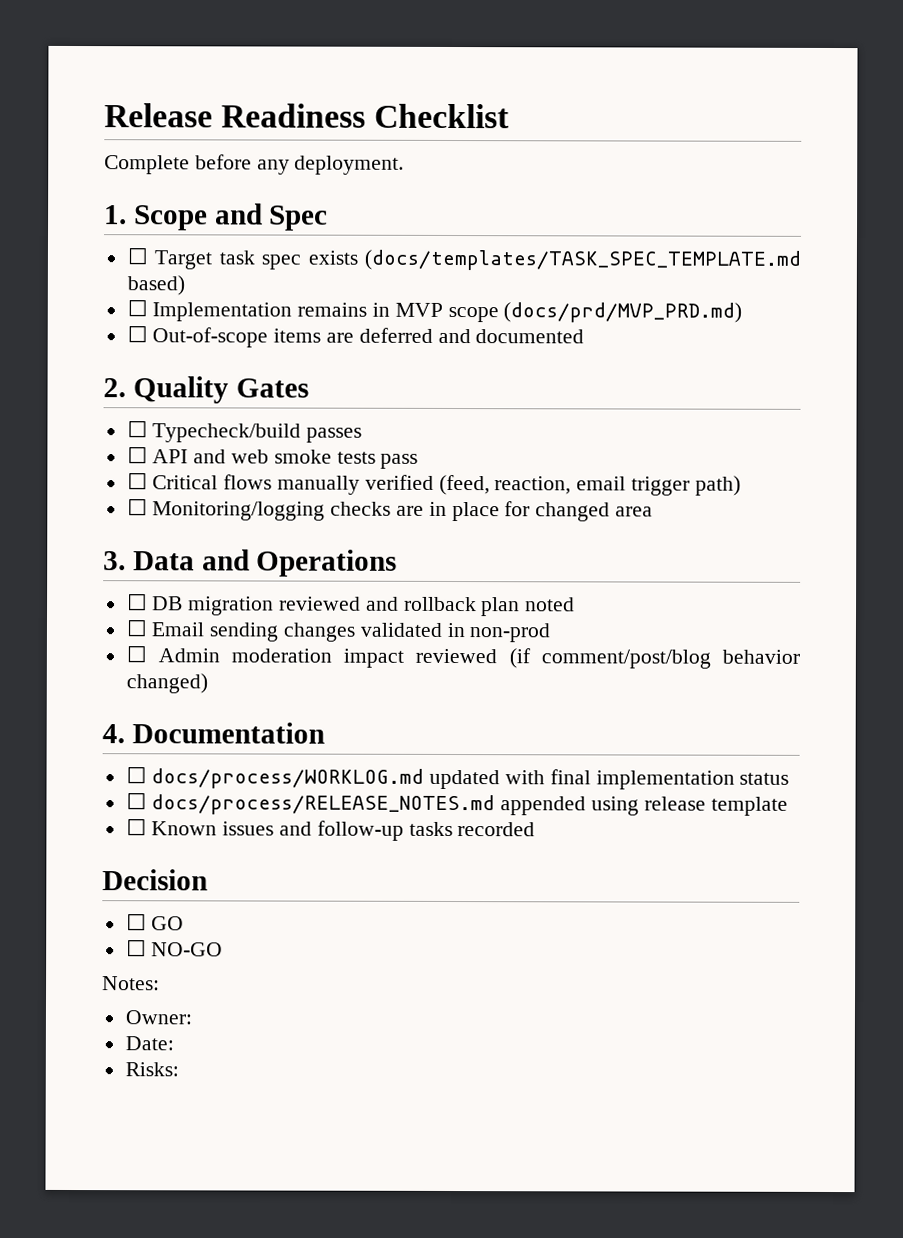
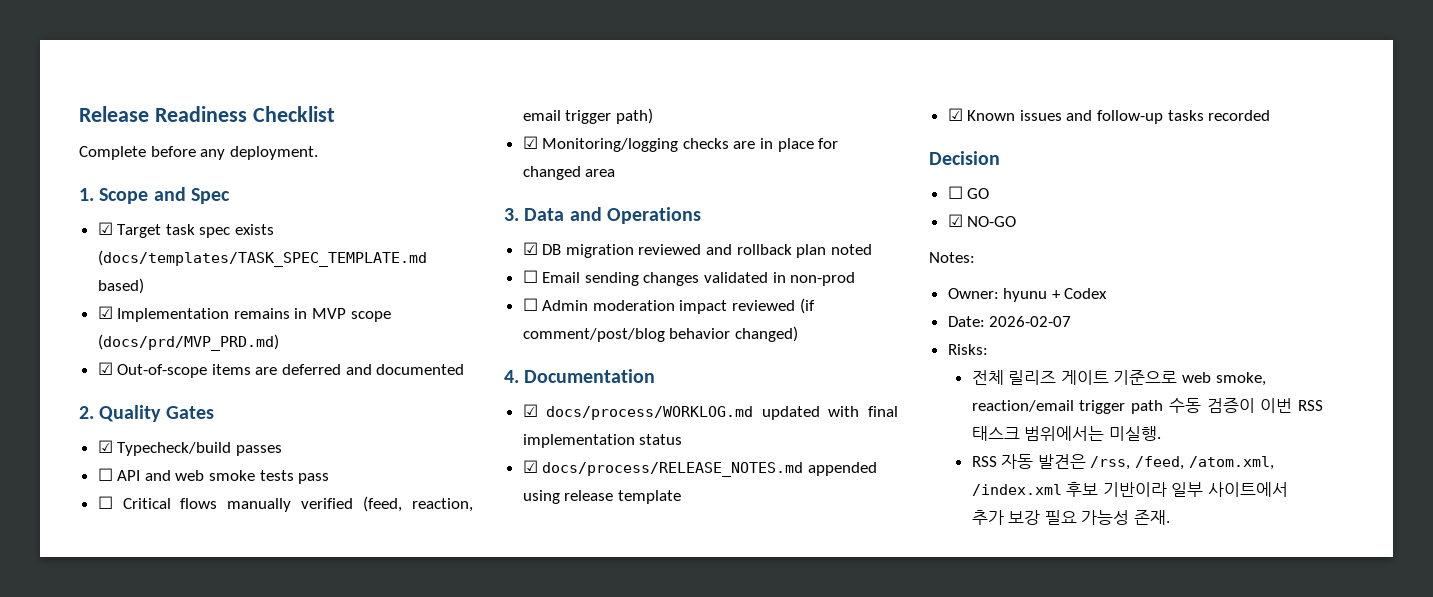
- ☐ Target task spec exists (docs/templates/TASK_SPEC_TEMPLATE.md based)
+ ☑ Target task spec exists (docs/templates/TASK_SPEC_TEMPLATE.md based)
- ☐ Implementation remains in MVP scope (docs/prd/MVP_PRD.md)
+ ☑ Implementation remains in MVP scope (docs/prd/MVP_PRD.md)
- ☐ Out-of-scope items are deferred and documented
+ ☑ Out-of-scope items are deferred and documented
- ☐ Typecheck/build passes
+ ☑ Typecheck/build passes
- ☐ Monitoring/logging checks are in place for changed area
+ ☑ Monitoring/logging checks are in place for changed area
- ☐ DB migration reviewed and rollback plan noted
+ ☑ DB migration reviewed and rollback plan noted
- ☐ docs/process/WORKLOG.md updated with final implementation status
+ ☑ docs/process/WORKLOG.md updated with final implementation status
- ☐ docs/process/RELEASE_NOTES.md appended using release template
+ ☑ docs/process/RELEASE_NOTES.md appended using release template
- ☐ Known issues and follow-up tasks recorded
+ ☑ Known issues and follow-up tasks recorded
- ☐ NO-GO
+ ☑ NO-GO
- Owner:
+ Owner: hyunu + Codex
- Date:
+ Date: 2026-02-07
+ 전체 릴리즈 게이트 기준으로 web smoke, reaction/email trigger path 수동 검증이 이번 RSS 태스크 범위에서는 미실행.
+ RSS 자동 발견은 /rss, /feed, /atom.xml, /index.xml 후보 기반이라 일부 사이트에서 추가 보강 필요 가능성 존재.

